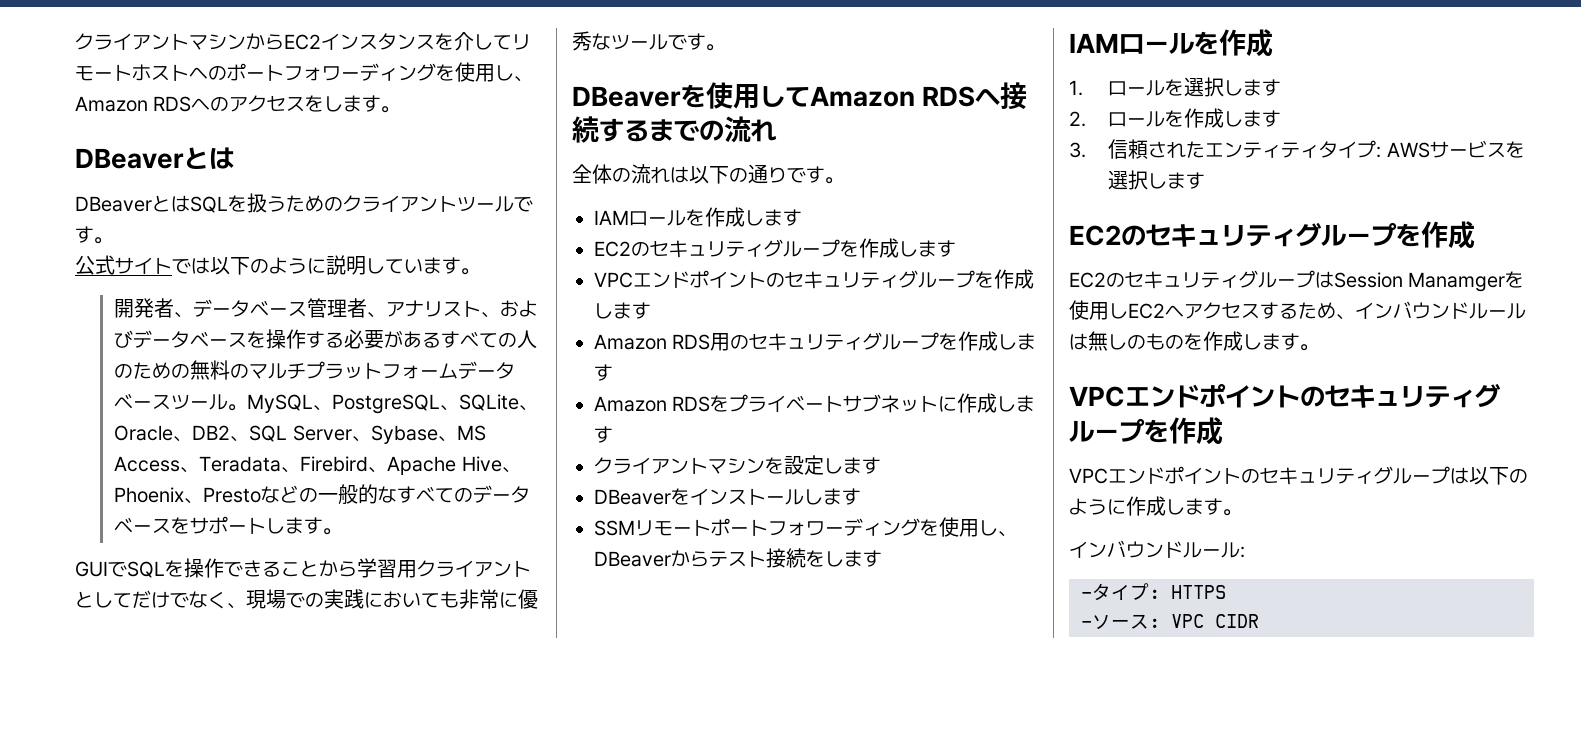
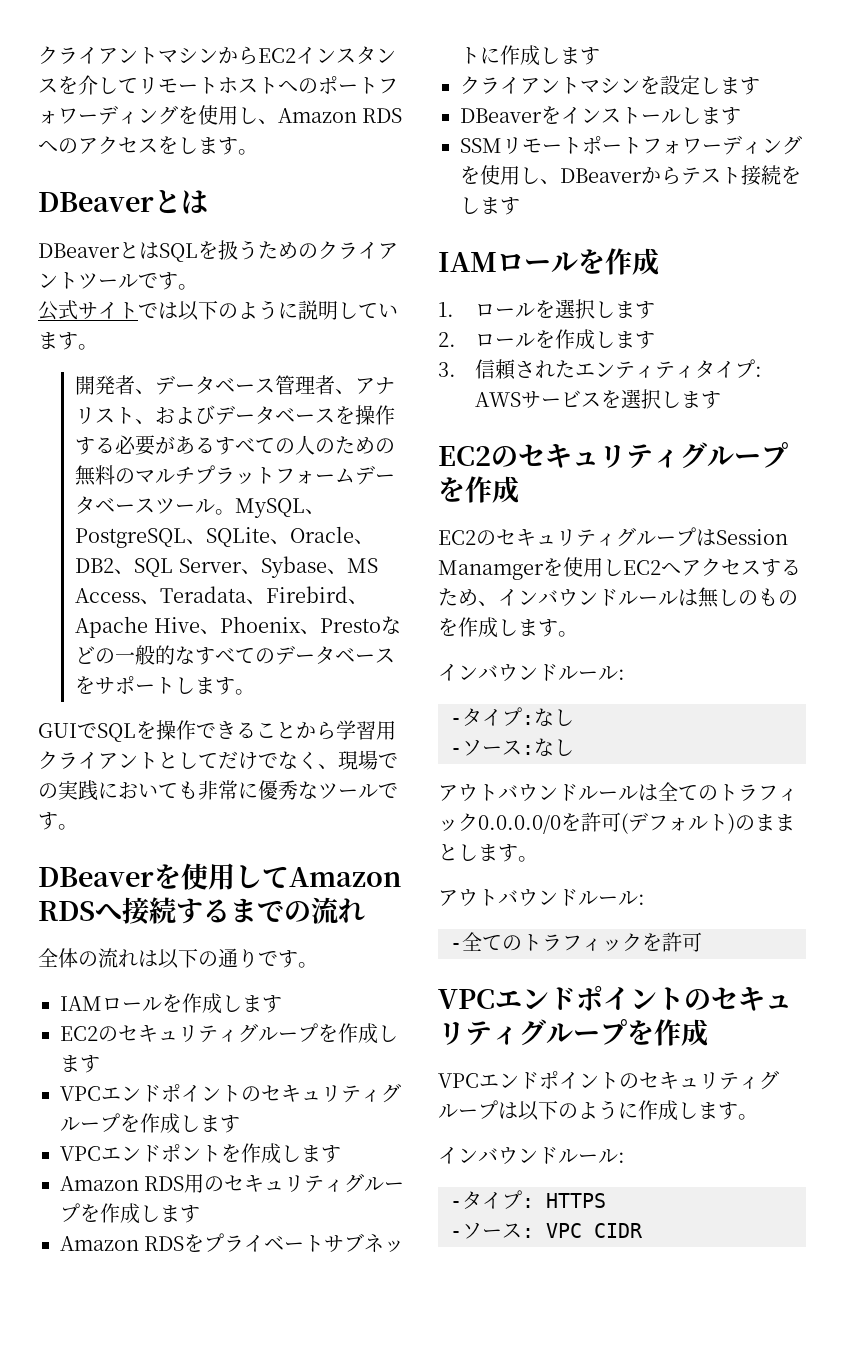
+ VPCエンドポントを作成します
  EC2のセキュリティグループはSession Manamgerを使用しEC2へアクセスするため、インバウンドルールは無しのものを作成します。
+ インバウンドルール:
+ -タイプ:なし
+ -ソース:なし
+ アウトバウンドルールは全てのトラフィック0.0.0.0/0を許可(デフォルト)のままとします。
+ アウトバウンドルール:
+ -全てのトラフィックを許可

